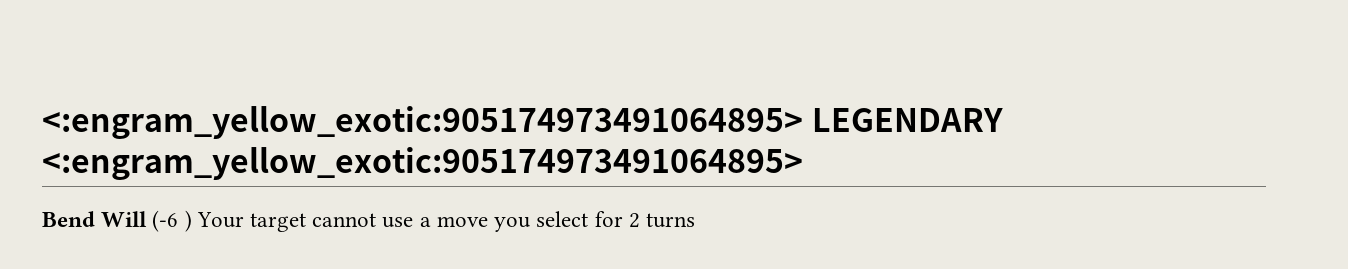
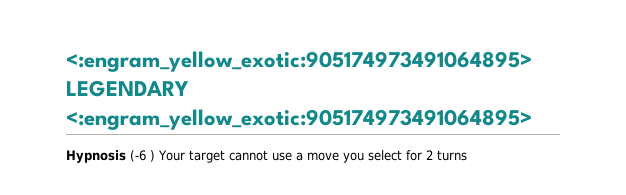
- Bend Will (-6 ) Your target cannot use a move you select for 2 turns
+ Hypnosis (-6 ) Your target cannot use a move you select for 2 turns

